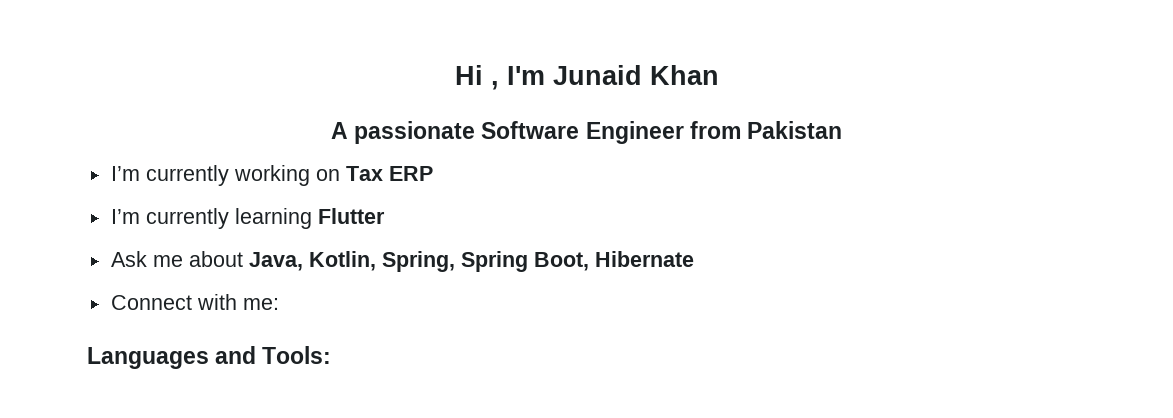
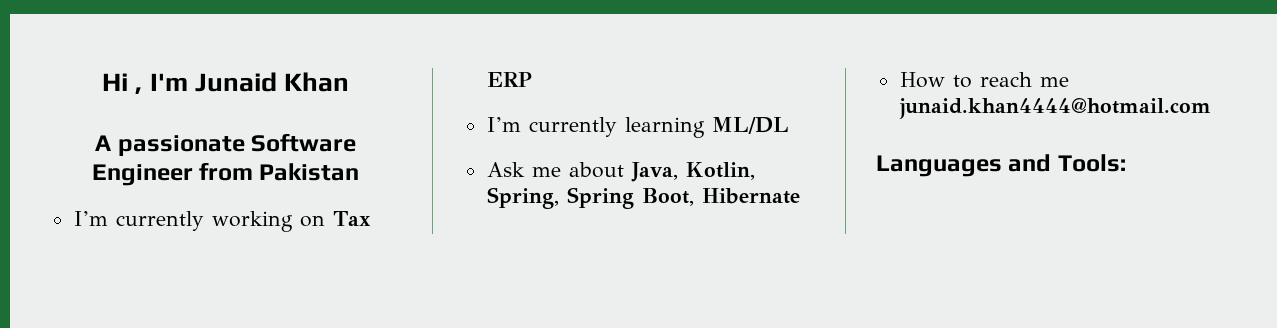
- I’m currently learning Flutter
+ I’m currently learning ML/DL
- Connect with me:
+ How to reach me junaid.khan4444@hotmail.com

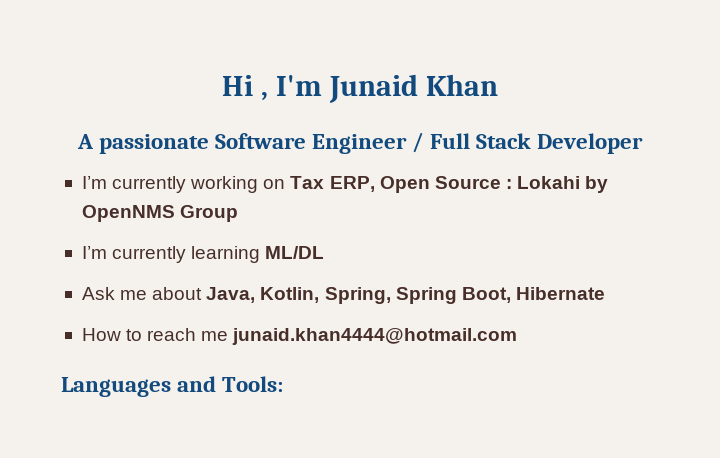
- A passionate Software Engineer from Pakistan
+ A passionate Software Engineer / Full Stack Developer
- I’m currently working on Tax ERP
+ I’m currently working on Tax ERP, Open Source : Lokahi by OpenNMS Group

